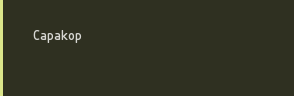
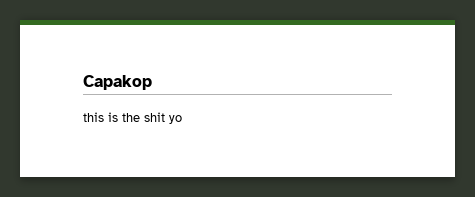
+ this is the shit yo

